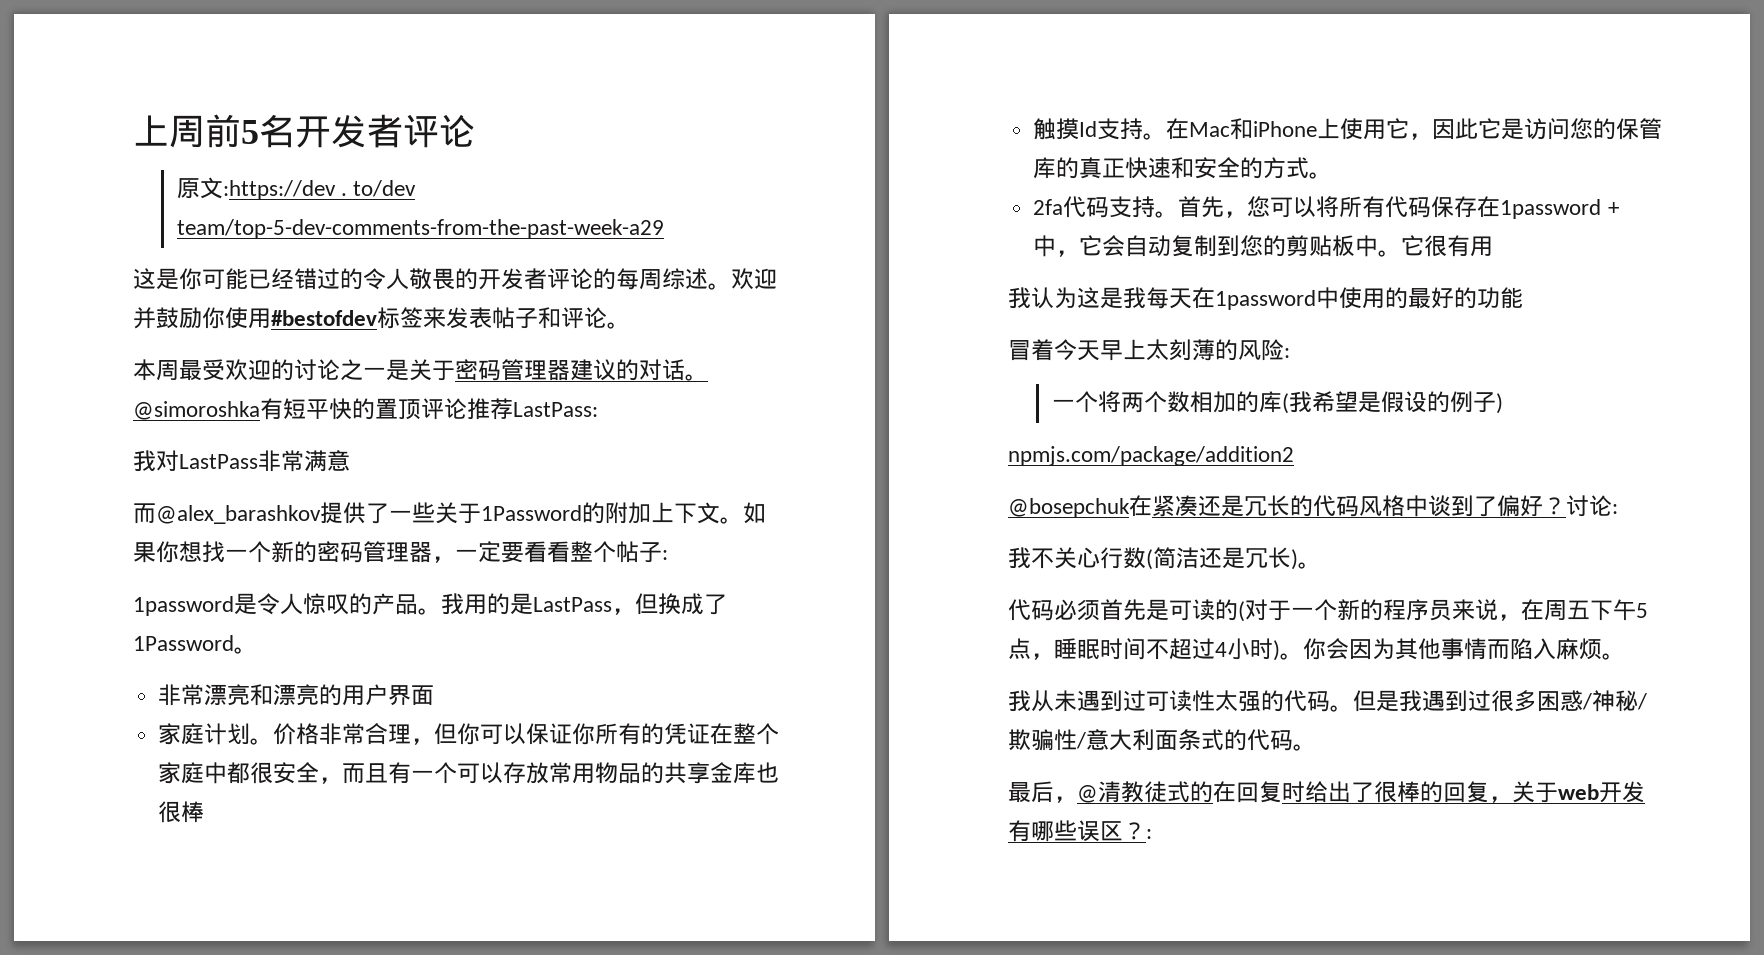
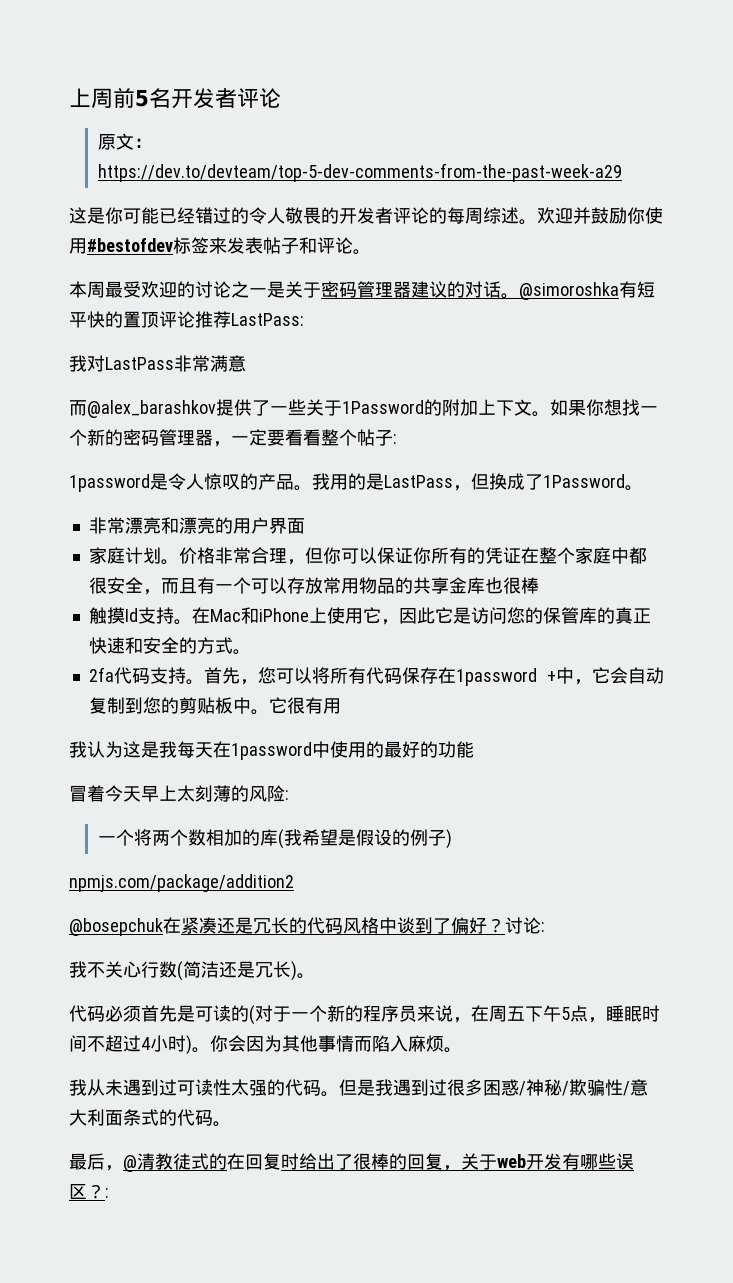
- 原文:https://dev . to/dev team/top-5-dev-comments-from-the-past-week-a29
+ 原文：https://dev.to/devteam/top-5-dev-comments-from-the-past-week-a29

